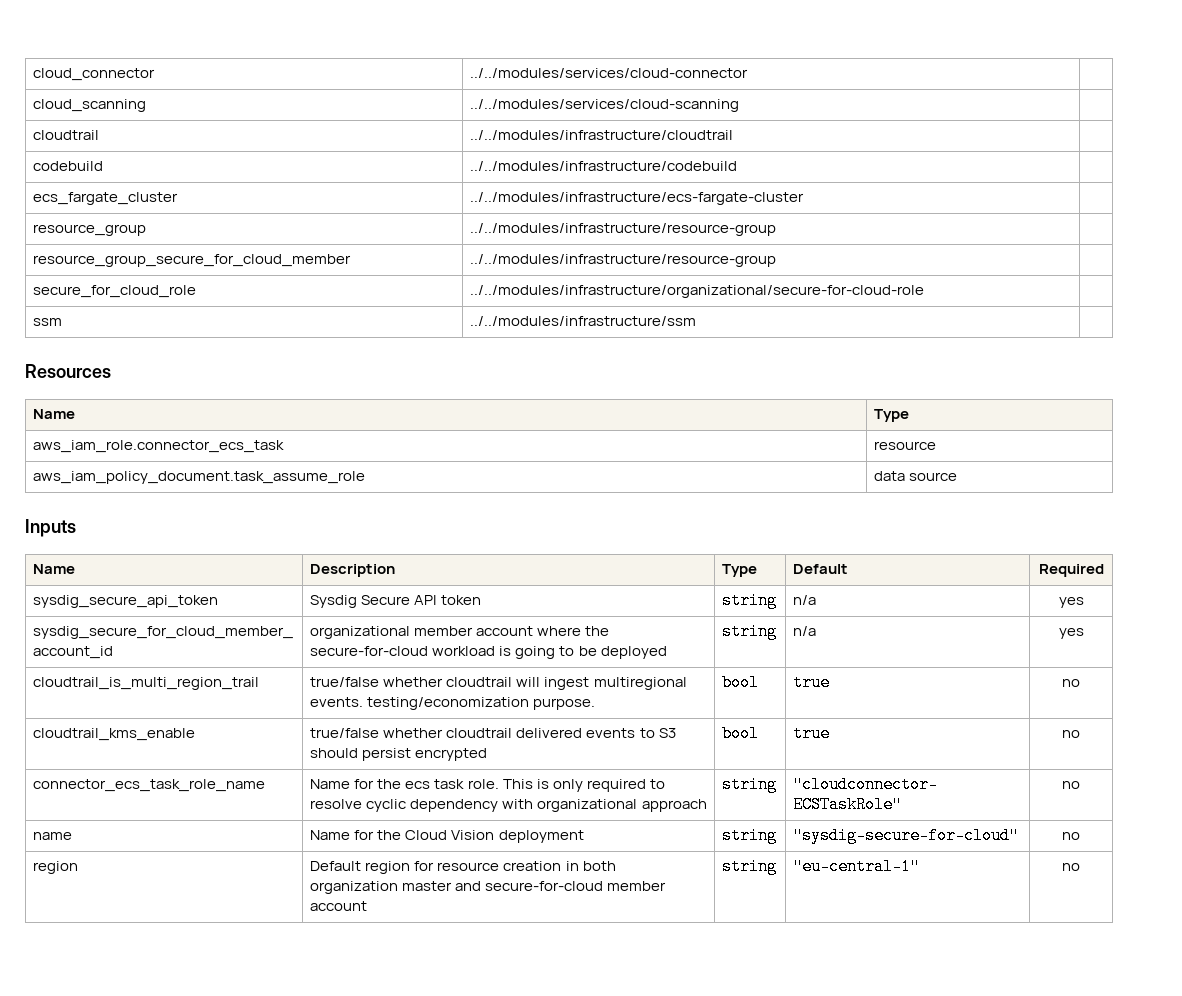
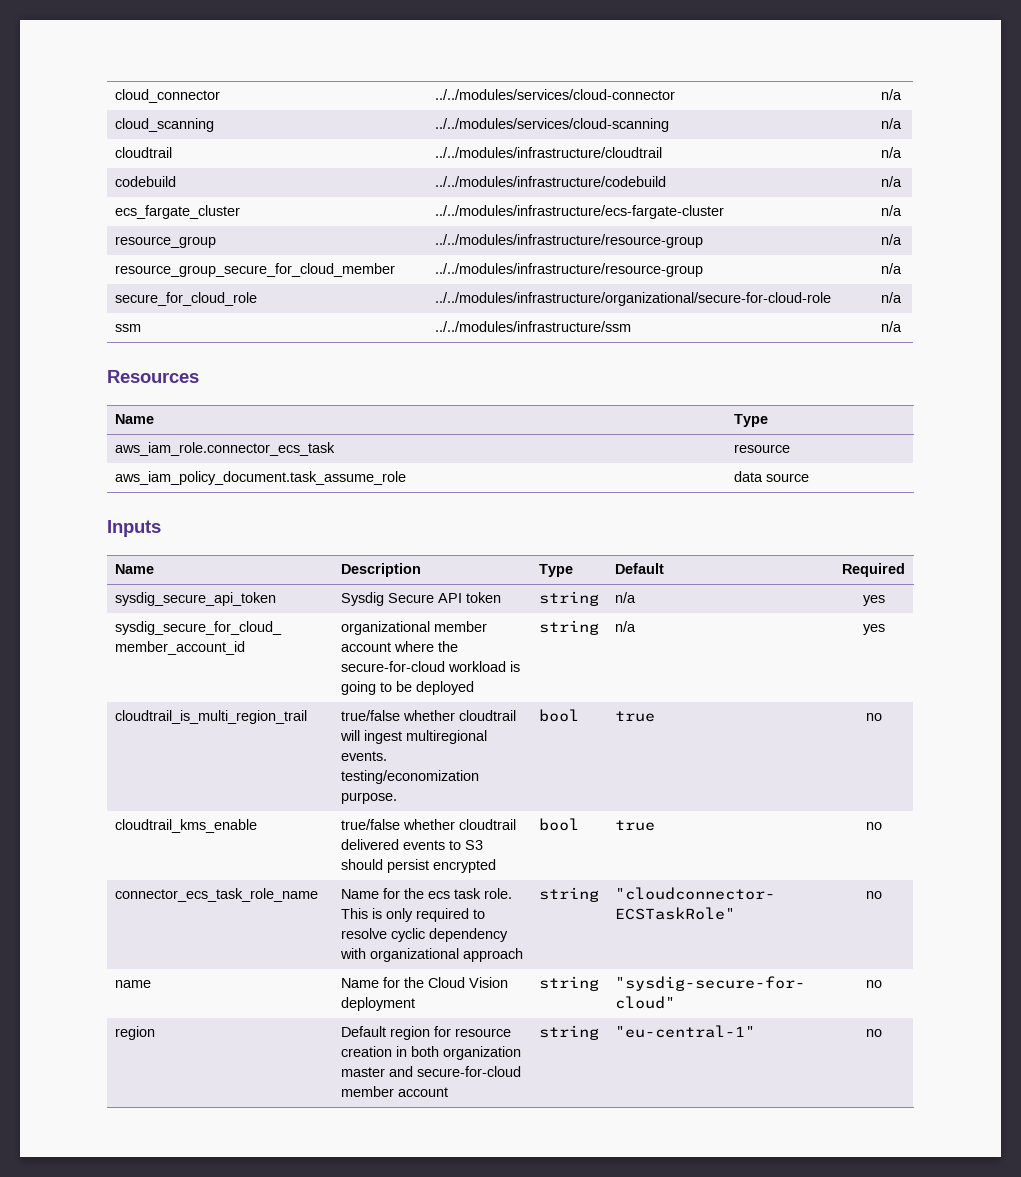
- cloud_connector | ../../modules/services/cloud-connector |
+ cloud_connector | ../../modules/services/cloud-connector | n/a
- cloud_scanning | ../../modules/services/cloud-scanning |
+ cloud_scanning | ../../modules/services/cloud-scanning | n/a
- cloudtrail | ../../modules/infrastructure/cloudtrail |
+ cloudtrail | ../../modules/infrastructure/cloudtrail | n/a
- codebuild | ../../modules/infrastructure/codebuild |
+ codebuild | ../../modules/infrastructure/codebuild | n/a
- ecs_fargate_cluster | ../../modules/infrastructure/ecs-fargate-cluster |
+ ecs_fargate_cluster | ../../modules/infrastructure/ecs-fargate-cluster | n/a
- resource_group | ../../modules/infrastructure/resource-group |
+ resource_group | ../../modules/infrastructure/resource-group | n/a
- resource_group_secure_for_cloud_member | ../../modules/infrastructure/resource-group |
+ resource_group_secure_for_cloud_member | ../../modules/infrastructure/resource-group | n/a
- secure_for_cloud_role | ../../modules/infrastructure/organizational/secure-for-cloud-role |
+ secure_for_cloud_role | ../../modules/infrastructure/organizational/secure-for-cloud-role | n/a
- ssm | ../../modules/infrastructure/ssm |
+ ssm | ../../modules/infrastructure/ssm | n/a

